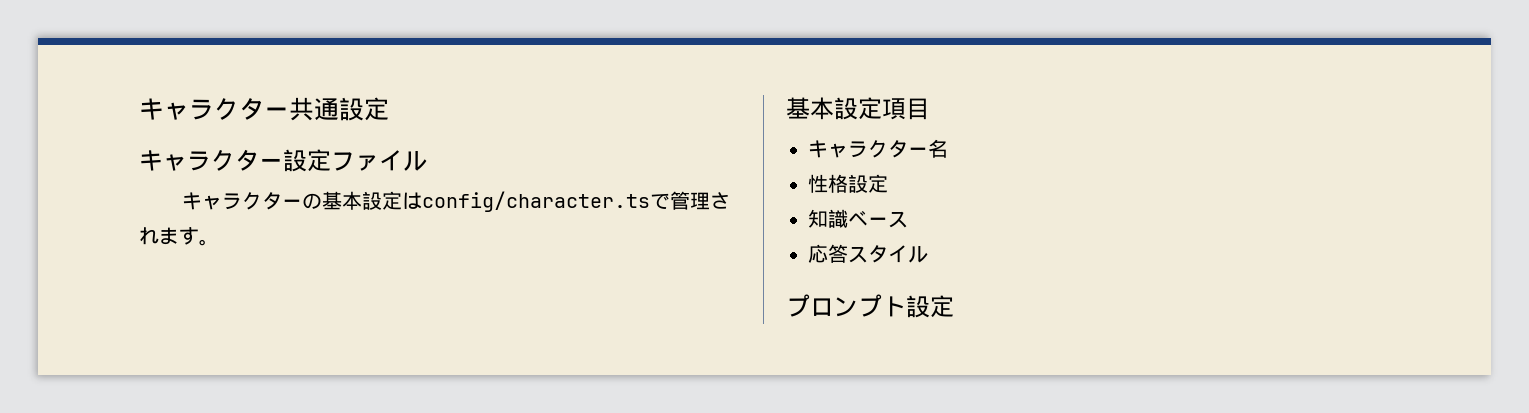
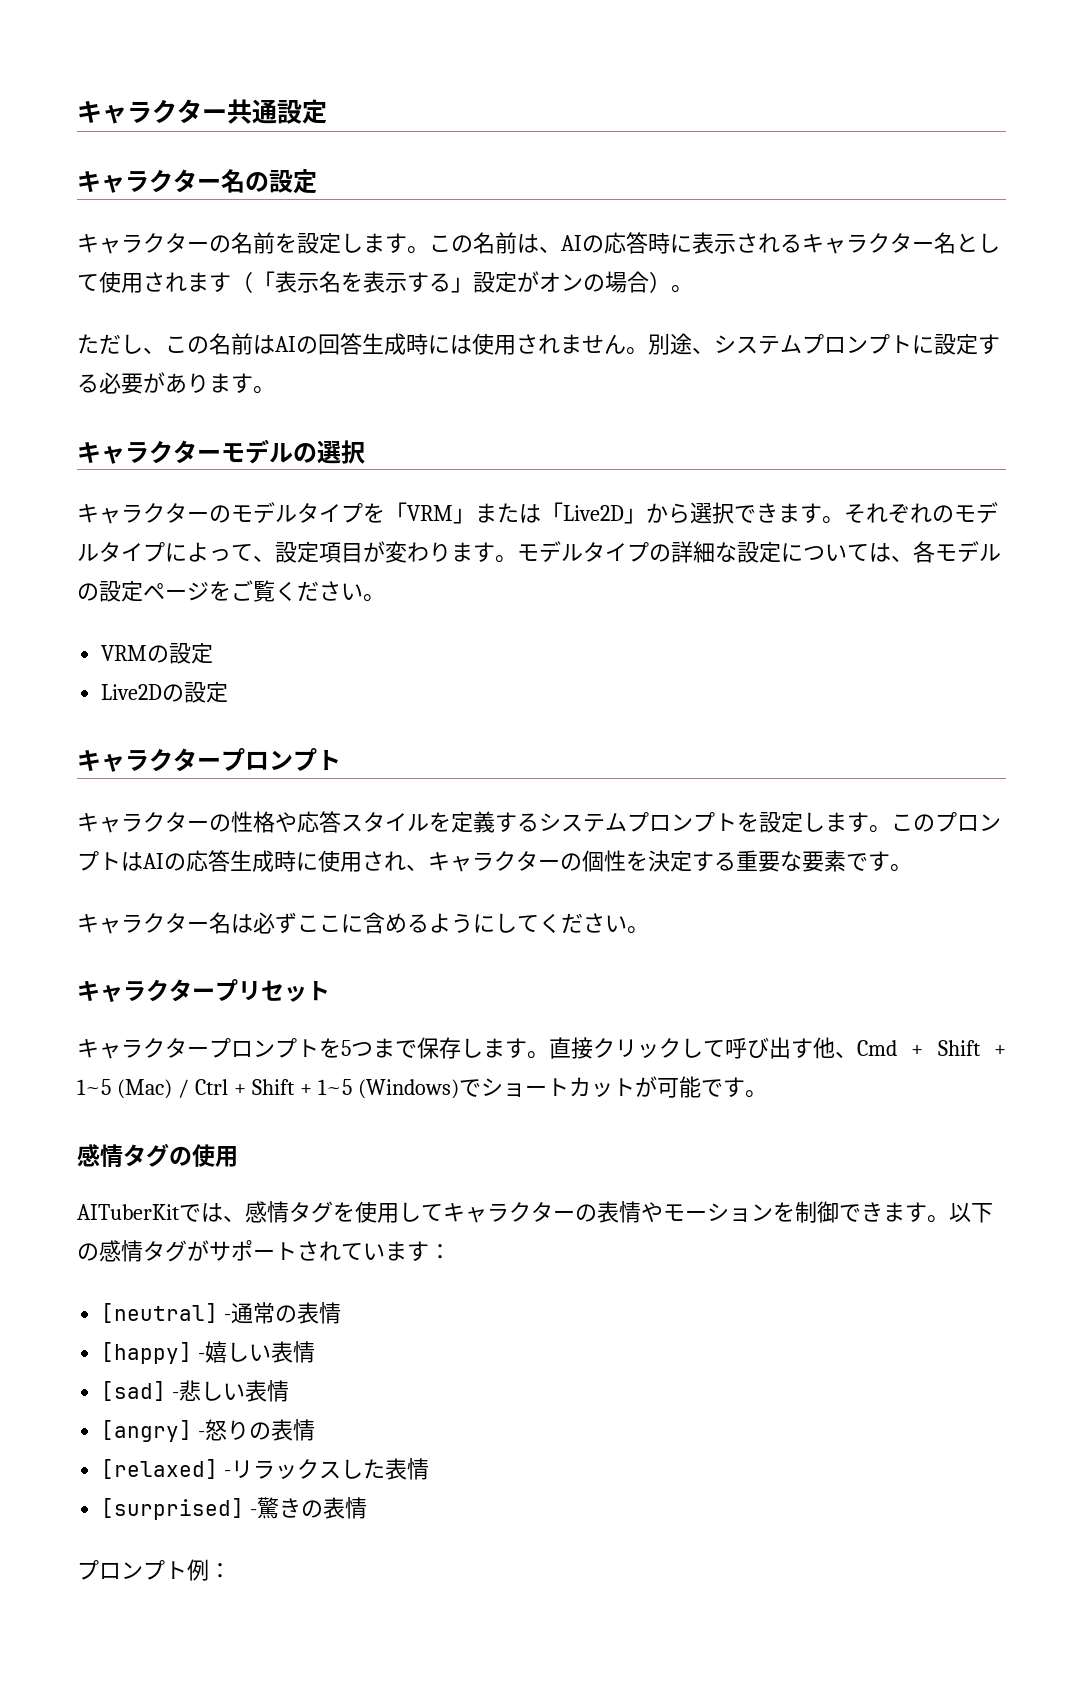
- キャラクター設定ファイル
- キャラクターの基本設定はconfig/character.tsで管理されます。
- 基本設定項目
- キャラクター名
- 性格設定
- 知識ベース
- 応答スタイル
- プロンプト設定
+ キャラクター名の設定
+ キャラクターの名前を設定します。この名前は、AIの応答時に表示されるキャラクター名として使用されます（「表示名を表示する」設定がオンの場合）。
+ ただし、この名前はAIの回答生成時には使用されません。別途、システムプロンプトに設定する必要があります。
+ キャラクターモデルの選択
+ キャラクターのモデルタイプを「VRM」または「Live2D」から選択できます。それぞれのモデルタイプによって、設定項目が変わります。モデルタイプの詳細な設定については、各モデルの設定ページをご覧ください。
+ VRMの設定
+ Live2Dの設定
+ キャラクタープロンプト
+ キャラクターの性格や応答スタイルを定義するシステムプロンプトを設定します。このプロンプトはAIの応答生成時に使用され、キャラクターの個性を決定する重要な要素です。
+ キャラクター名は必ずここに含めるようにしてください。
+ キャラクタープリセット
+ キャラクタープロンプトを5つまで保存します。直接クリックして呼び出す他、Cmd + Shift + 1~5 (Mac) / Ctrl + Shift + 1~5 (Windows)でショートカットが可能です。
+ 感情タグの使用
+ AITuberKitでは、感情タグを使用してキャラクターの表情やモーションを制御できます。以下の感情タグがサポートされています：
+ [neutral] -通常の表情
+ [happy] -嬉しい表情
+ [sad] -悲しい表情
+ [angry] -怒りの表情
+ [relaxed] -リラックスした表情
+ [surprised] -驚きの表情
+ プロンプト例：

